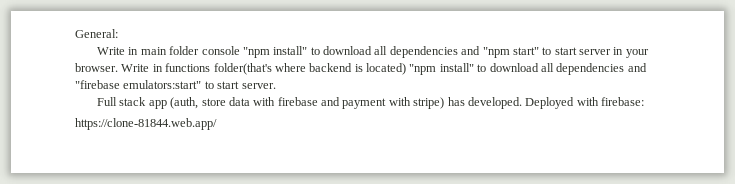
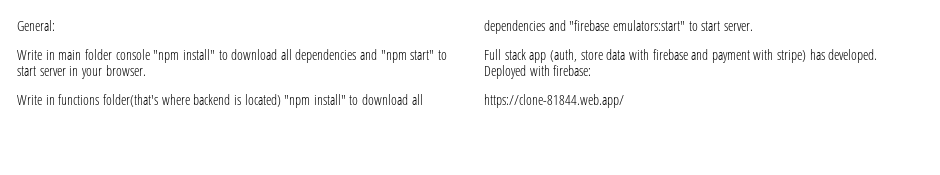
- Write in main folder console "npm install" to download all dependencies and "npm start" to start server in your browser. Write in functions folder(that's where backend is located) "npm install" to download all dependencies and "firebase emulators:start" to start server.
+ Write in main folder console "npm install" to download all dependencies and "npm start" to start server in your browser.
+ Write in functions folder(that's where backend is located) "npm install" to download all dependencies and "firebase emulators:start" to start server.

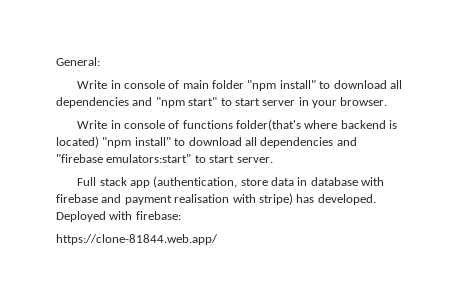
- Write in main folder console "npm install" to download all dependencies and "npm start" to start server in your browser.
+ Write in console of main folder "npm install" to download all dependencies and "npm start" to start server in your browser.
- Write in functions folder(that's where backend is located) "npm install" to download all dependencies and "firebase emulators:start" to start server.
+ Write in console of functions folder(that's where backend is located) "npm install" to download all dependencies and "firebase emulators:start" to start server.
- Full stack app (auth, store data with firebase and payment with stripe) has developed.
+ Full stack app (authentication, store data in database with firebase and payment realisation with stripe) has developed.

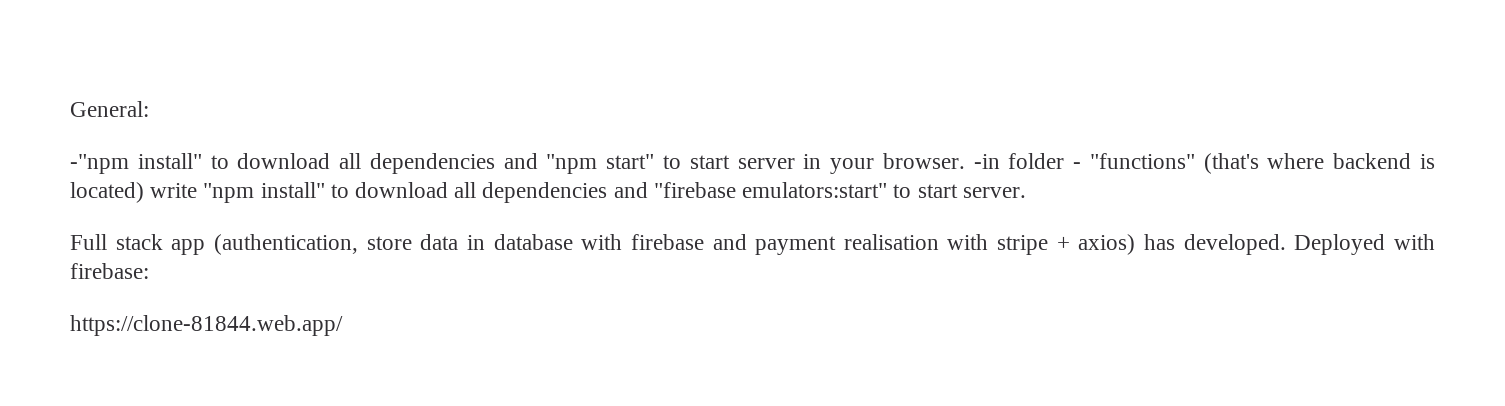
- Write in console of main folder "npm install" to download all dependencies and "npm start" to start server in your browser.
- Write in console of functions folder(that's where backend is located) "npm install" to download all dependencies and "firebase emulators:start" to start server.
+ -"npm install" to download all dependencies and "npm start" to start server in your browser. -in folder - "functions" (that's where backend is located) write "npm install" to download all dependencies and "firebase emulators:start" to start server.
- Full stack app (authentication, store data in database with firebase and payment realisation with stripe) has developed.
+ Full stack app (authentication, store data in database with firebase and payment realisation with stripe + axios) has developed.

